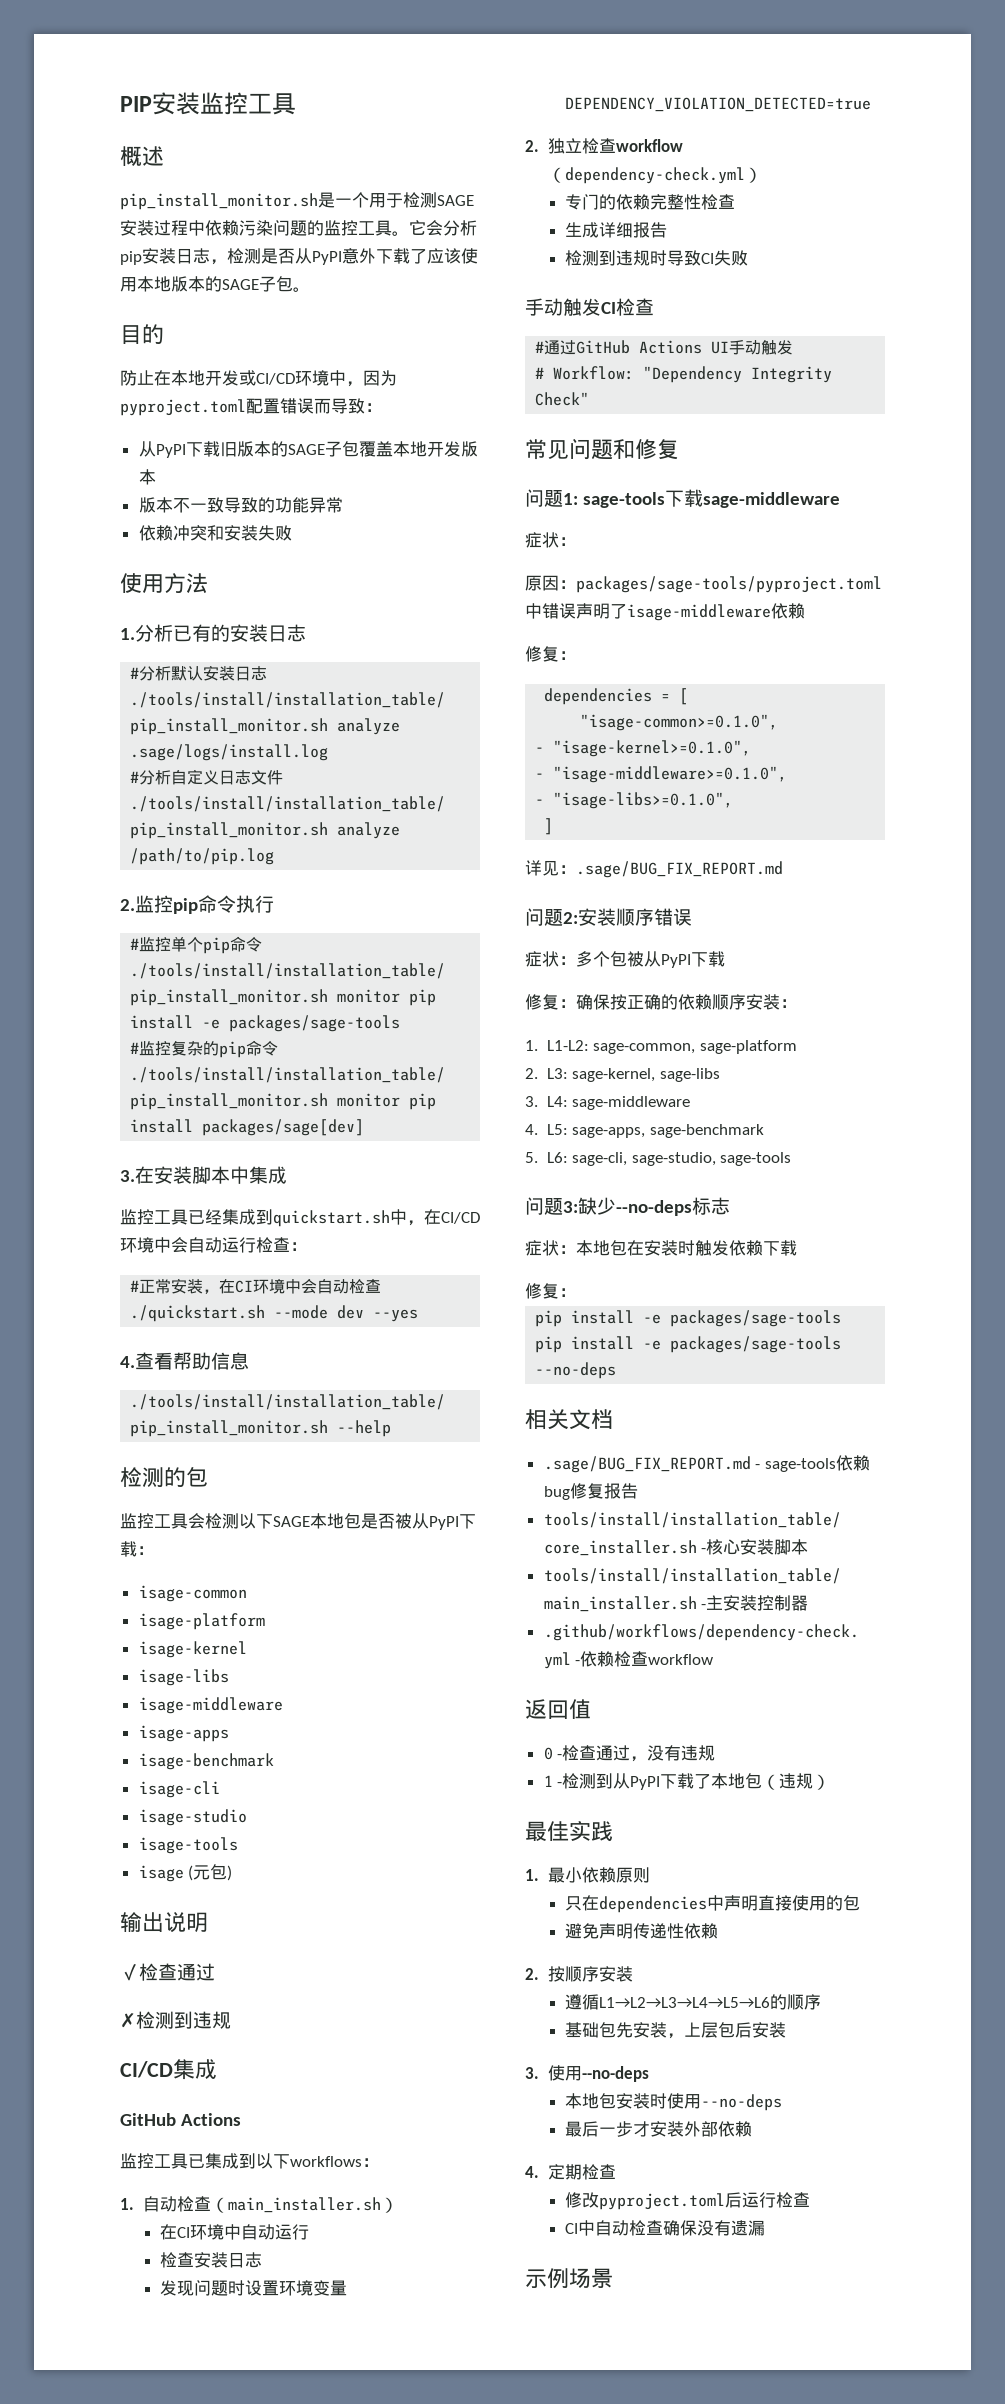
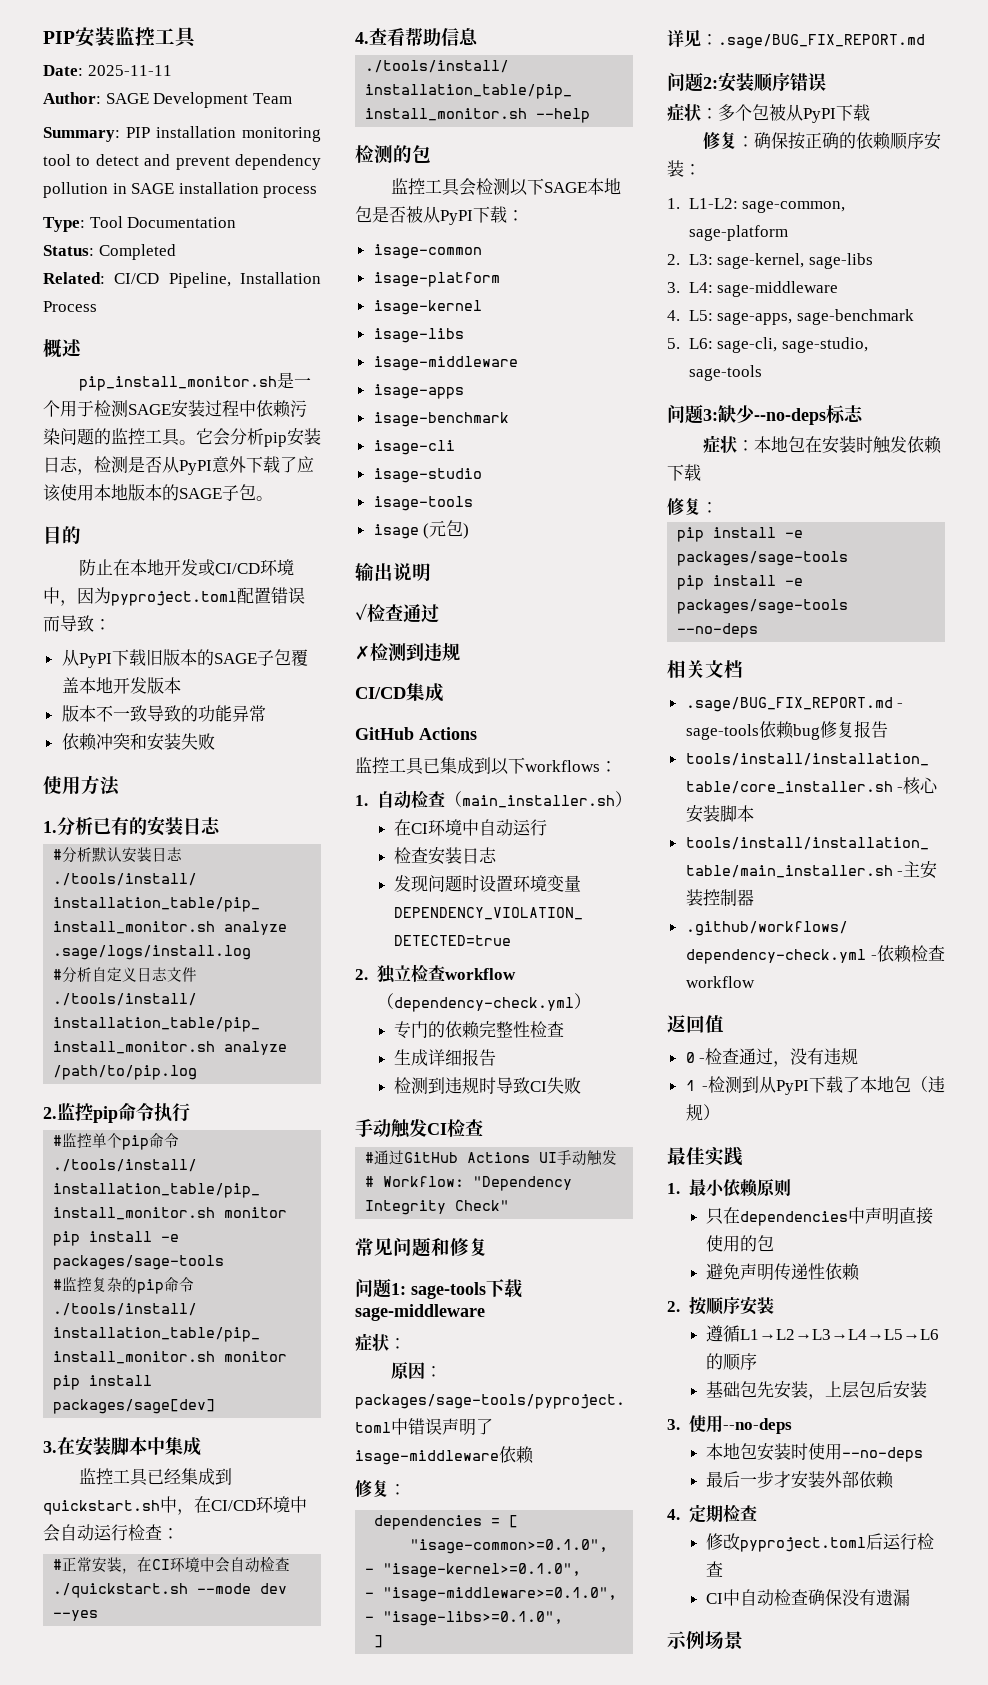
+ Date: 2025-11-11
+ Author: SAGE Development Team
+ Summary: PIP installation monitoring tool to detect and prevent dependency pollution in SAGE installation process
+ Type: Tool Documentation
+ Status: Completed
+ Related: CI/CD Pipeline, Installation Process

